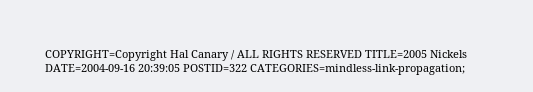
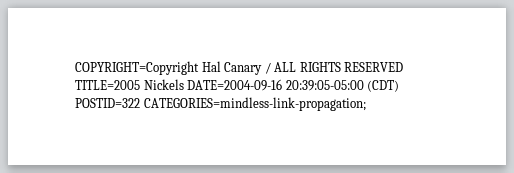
- COPYRIGHT=Copyright Hal Canary / ALL RIGHTS RESERVED TITLE=2005 Nickels DATE=2004-09-16 20:39:05 POSTID=322 CATEGORIES=mindless-link-propagation;
+ COPYRIGHT=Copyright Hal Canary / ALL RIGHTS RESERVED TITLE=2005 Nickels DATE=2004-09-16 20:39:05-05:00 (CDT) POSTID=322 CATEGORIES=mindless-link-propagation;

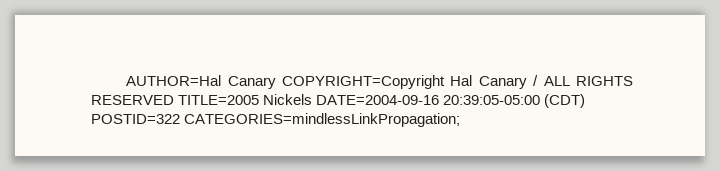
- COPYRIGHT=Copyright Hal Canary / ALL RIGHTS RESERVED TITLE=2005 Nickels DATE=2004-09-16 20:39:05-05:00 (CDT) POSTID=322 CATEGORIES=mindless-link-propagation;
+ AUTHOR=Hal Canary COPYRIGHT=Copyright Hal Canary / ALL RIGHTS RESERVED TITLE=2005 Nickels DATE=2004-09-16 20:39:05-05:00 (CDT) POSTID=322 CATEGORIES=mindlessLinkPropagation;

